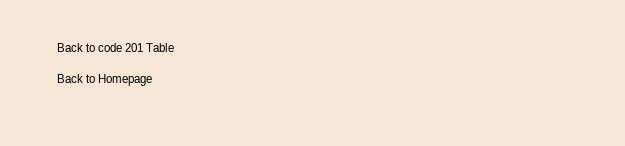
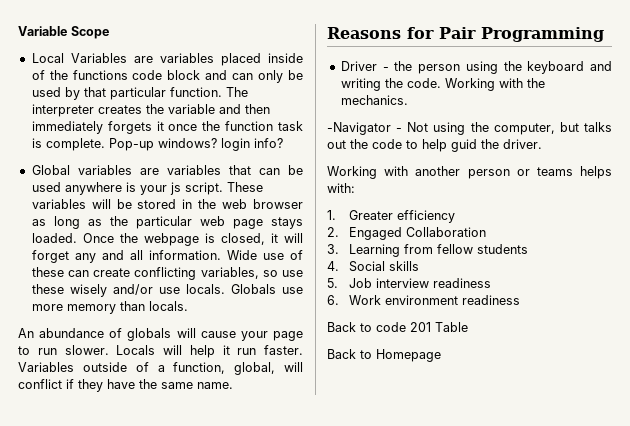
+ Variable Scope
+ Local Variables are variables placed inside of the functions code block and can only be used by that particular function. The interpreter creates the variable and then immediately forgets it once the function task is complete. Pop-up windows? login info?
+ Global variables are variables that can be used anywhere is your js script. These variables will be stored in the web browser as long as the particular web page stays loaded. Once the webpage is closed, it will forget any and all information. Wide use of these can create conflicting variables, so use these wisely and/or use locals. Globals use more memory than locals.
+ An abundance of globals will cause your page to run slower. Locals will help it run faster. Variables outside of a function, global, will conflict if they have the same name.
+ Reasons for Pair Programming
+ Driver - the person using the keyboard and writing the code. Working with the mechanics.
+ -Navigator - Not using the computer, but talks out the code to help guid the driver.
+ Working with another person or teams helps with:
+ 1. Greater efficiency
+ 2. Engaged Collaboration
+ 3. Learning from fellow students
+ 4. Social skills
+ 5. Job interview readiness
+ 6. Work environment readiness

